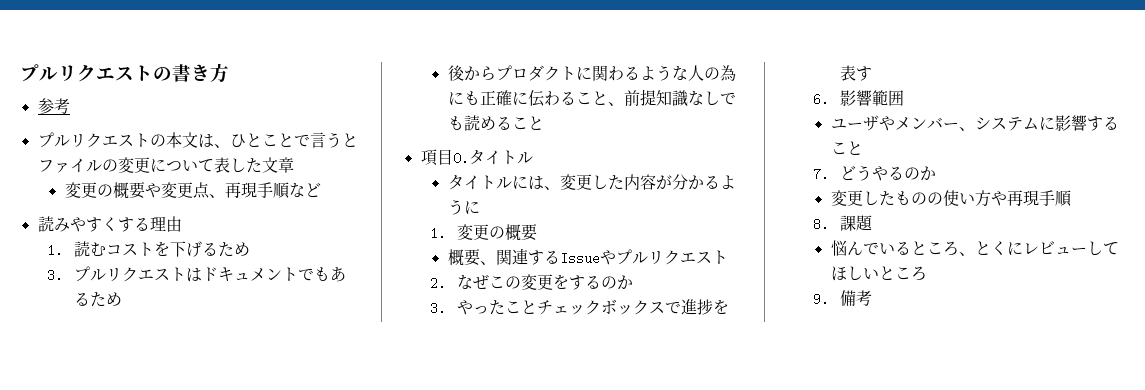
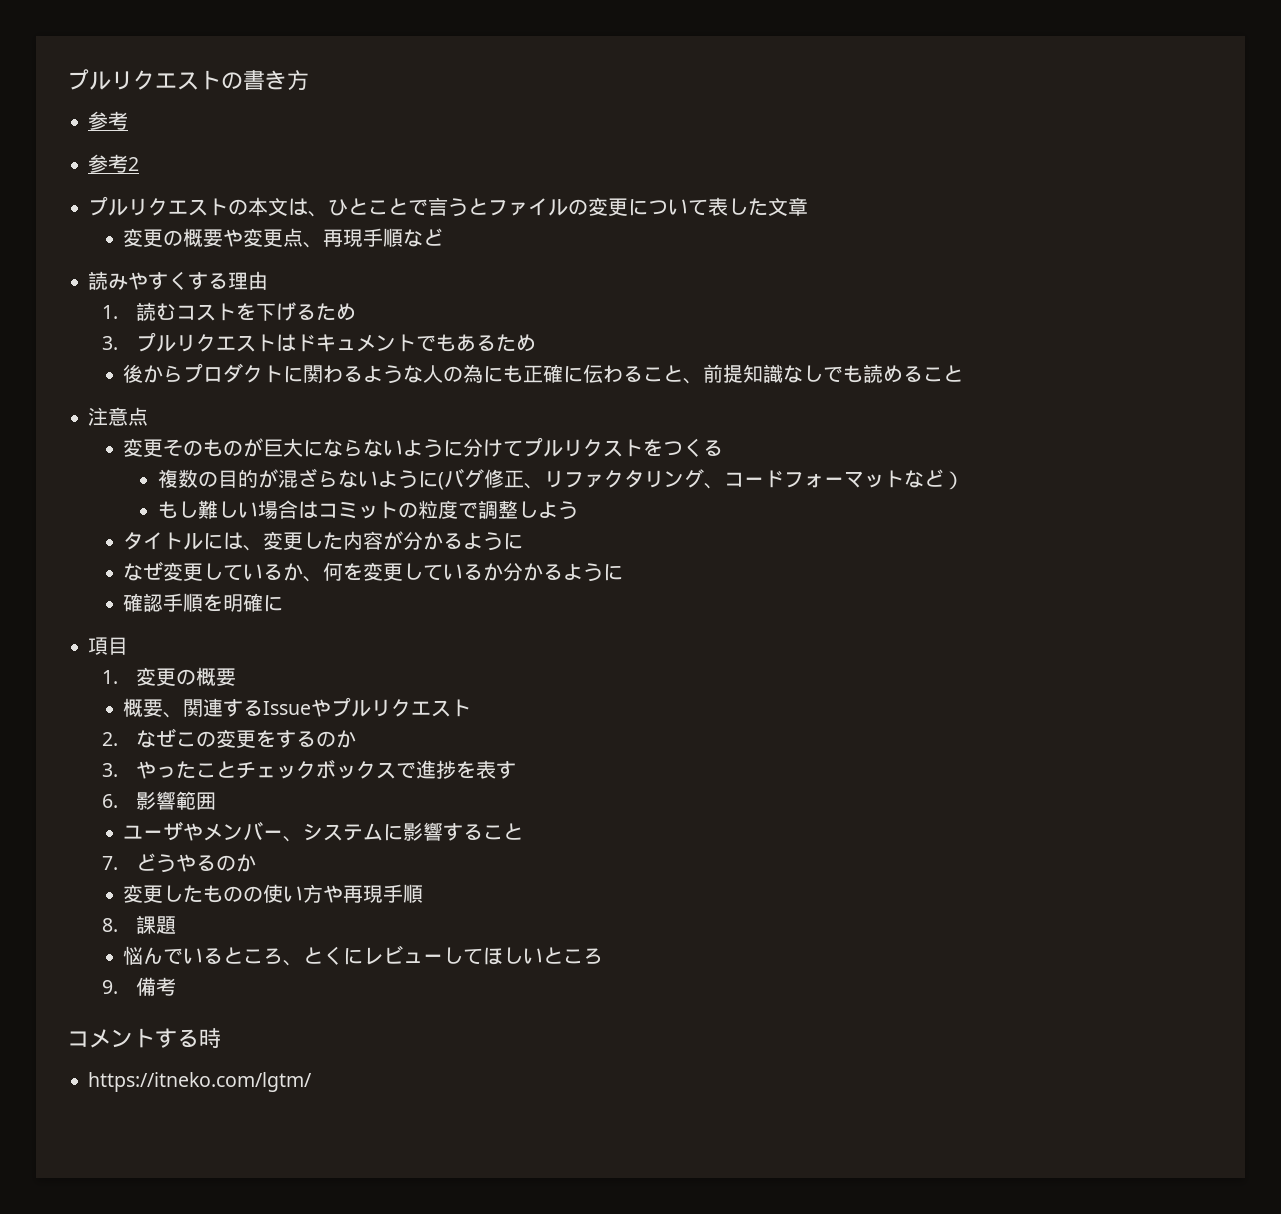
+ 参考2
- 項目0.タイトル
+ 注意点
+ 変更そのものが巨大にならないように分けてプルリクストをつくる
+ 複数の目的が混ざらないように(バグ修正、リファクタリング、コードフォーマットなど）
+ もし難しい場合はコミットの粒度で調整しよう
+ なぜ変更しているか、何を変更しているか分かるように
+ 確認手順を明確に
+ 項目
+ コメントする時
+ https://itneko.com/lgtm/

